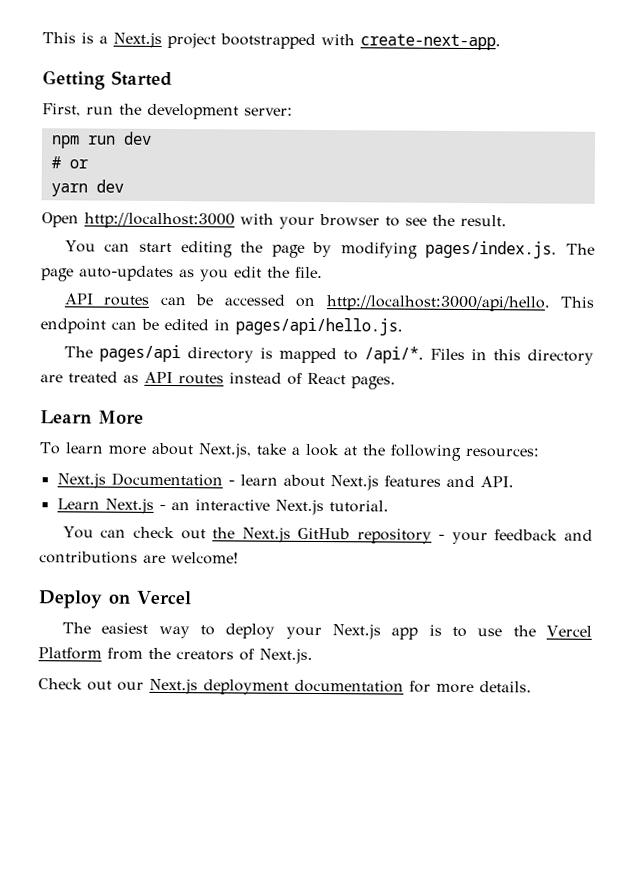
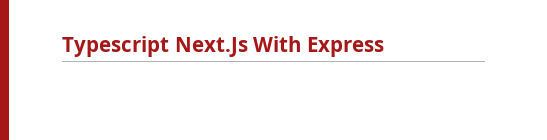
- This is a Next.js project bootstrapped with create-next-app.
- Getting Started
- First, run the development server:
- npm run dev
- # or
- yarn dev
- Open http://localhost:3000 with your browser to see the result.
- You can start editing the page by modifying pages/index.js. The page auto-updates as you edit the file.
- API routes can be accessed on http://localhost:3000/api/hello. This endpoint can be edited in pages/api/hello.js.
- The pages/api directory is mapped to /api/*. Files in this directory are treated as API routes instead of React pages.
- Learn More
- To learn more about Next.js, take a look at the following resources:
- Next.js Documentation - learn about Next.js features and API.
- Learn Next.js - an interactive Next.js tutorial.
- You can check out the Next.js GitHub repository - your feedback and contributions are welcome!
- Deploy on Vercel
- The easiest way to deploy your Next.js app is to use the Vercel Platform from the creators of Next.js.
- Check out our Next.js deployment documentation for more details.
+ Typescript Next.Js With Express

